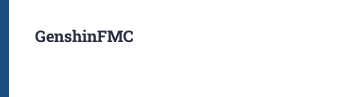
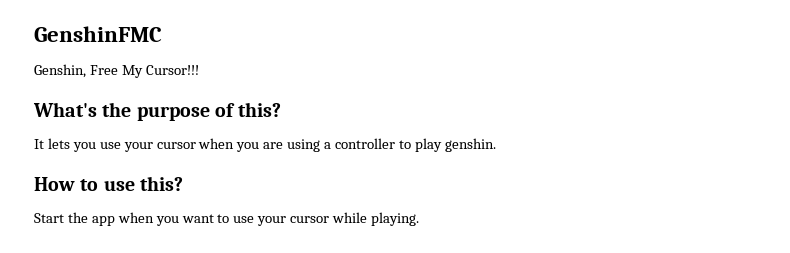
+ Genshin, Free My Cursor!!!
+ What's the purpose of this?
+ It lets you use your cursor when you are using a controller to play genshin.
+ How to use this?
+ Start the app when you want to use your cursor while playing.

